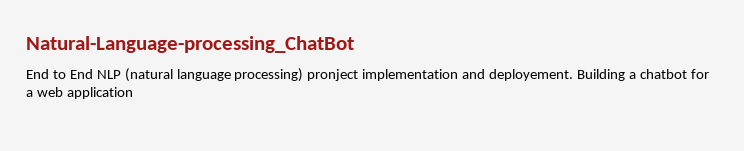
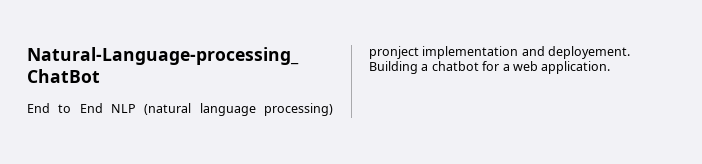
- Building a chatbot for a web application
+ Building a chatbot for a web application.

